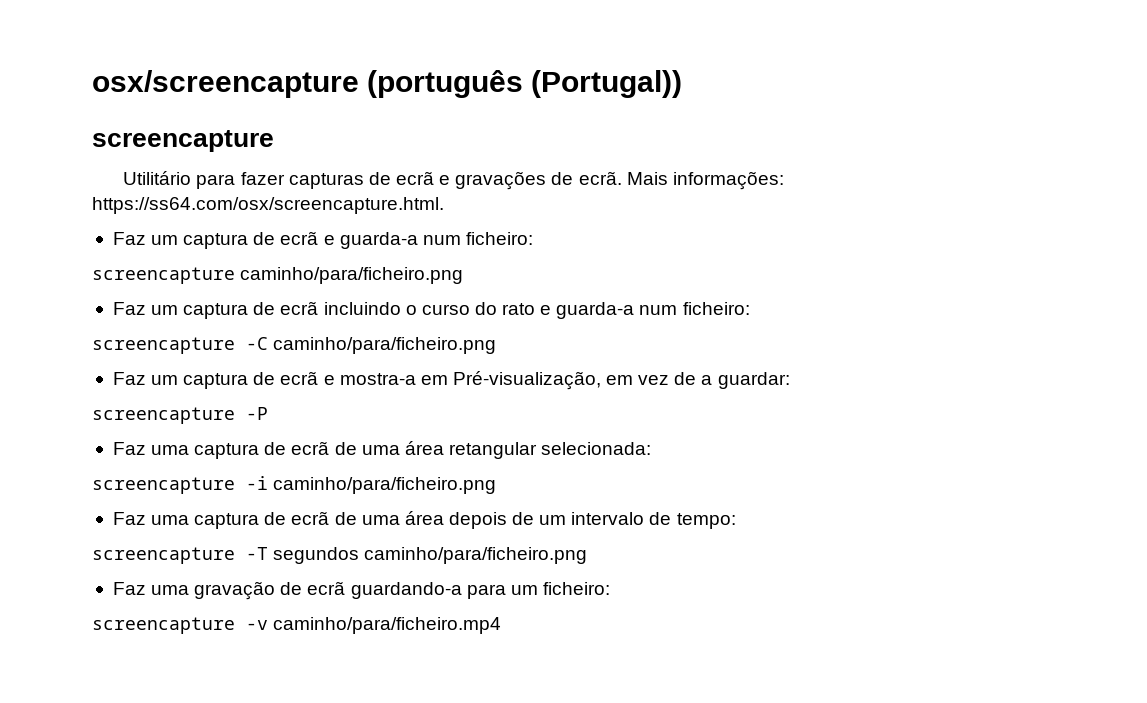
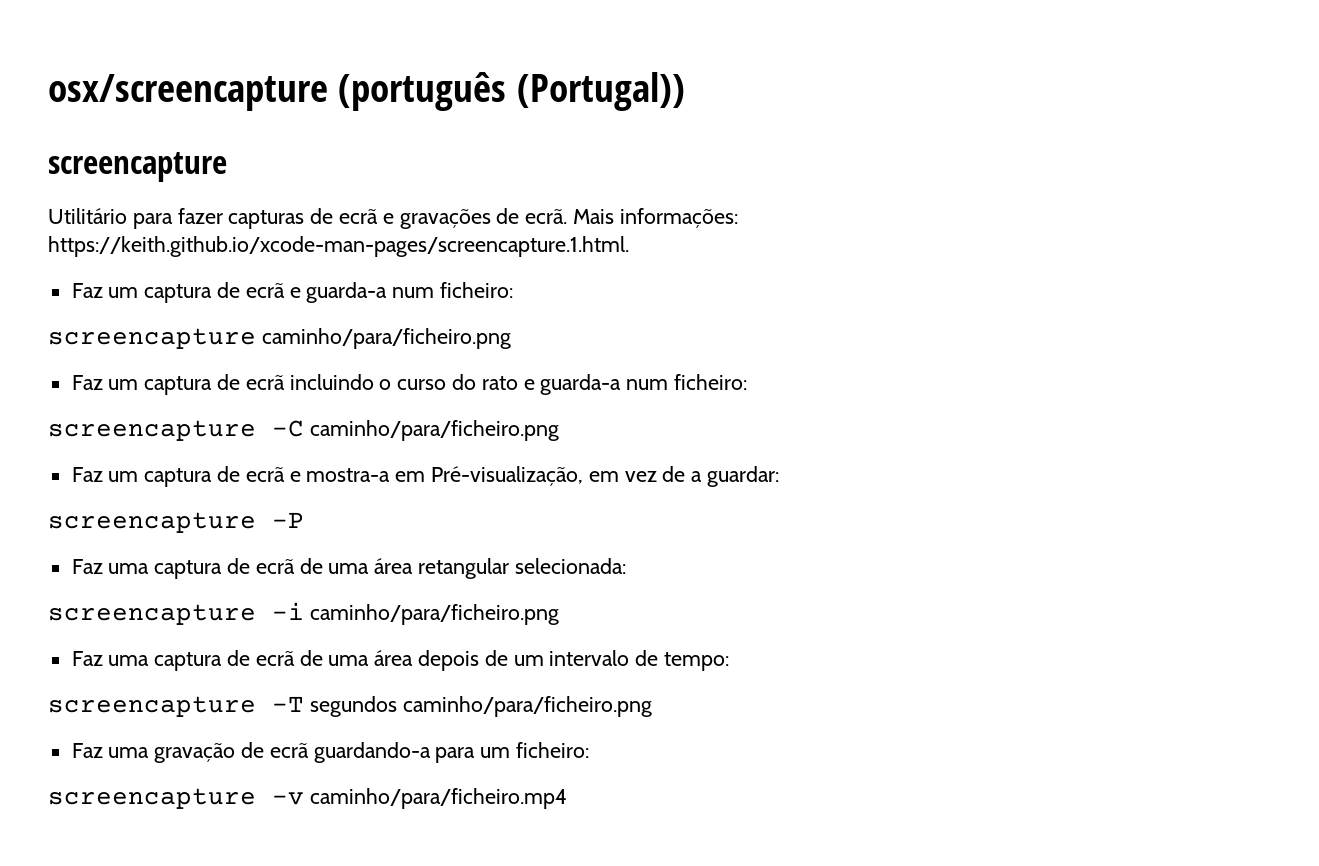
- Mais informações: https://ss64.com/osx/screencapture.html.
+ Mais informações: https://keith.github.io/xcode-man-pages/screencapture.1.html.

